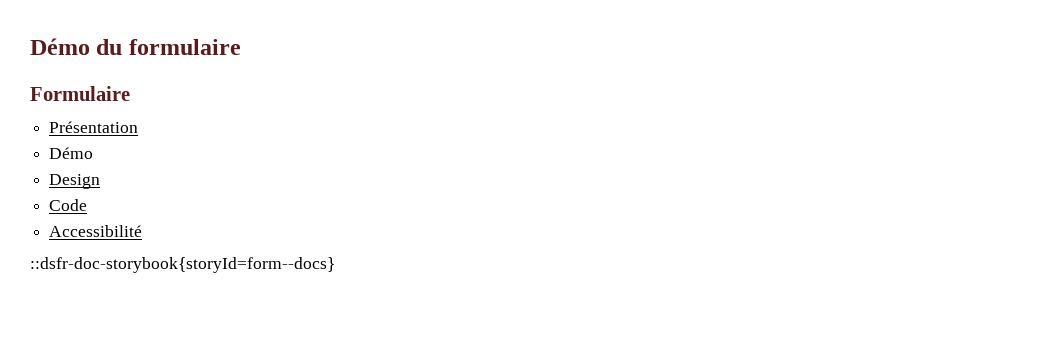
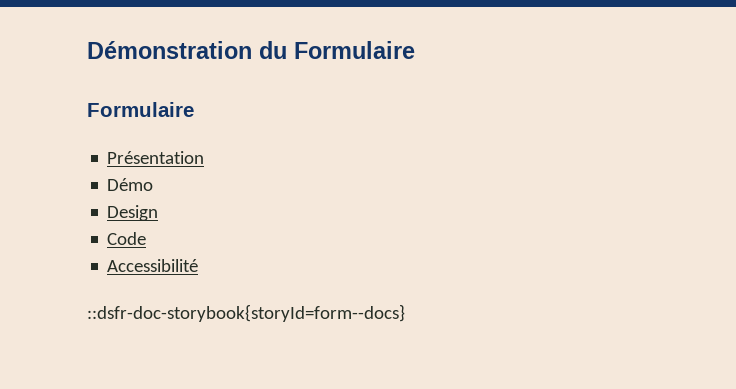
- Démo du formulaire
+ Démonstration du Formulaire

